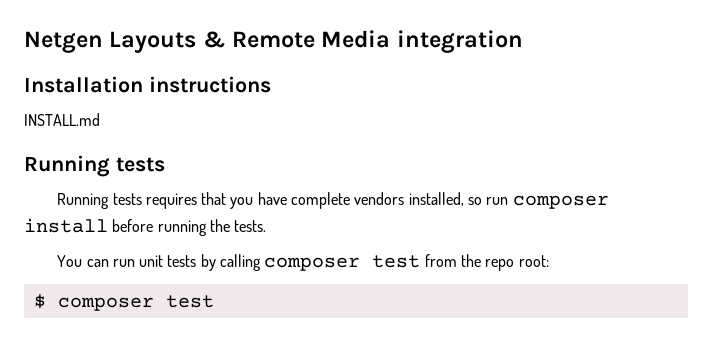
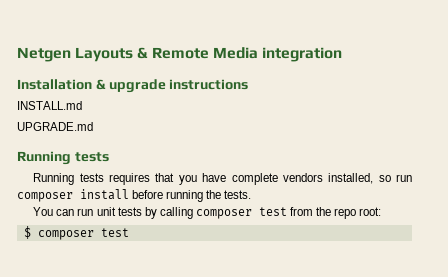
- Installation instructions
+ Installation & upgrade instructions
+ UPGRADE.md

